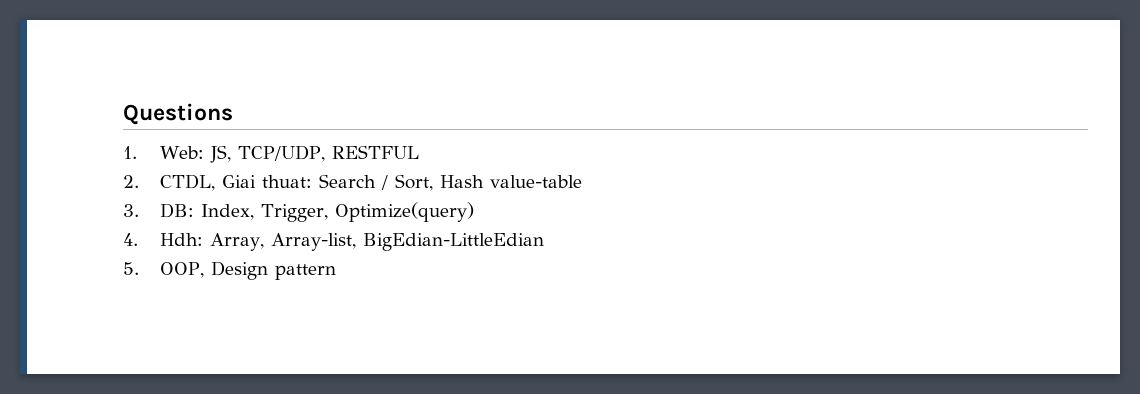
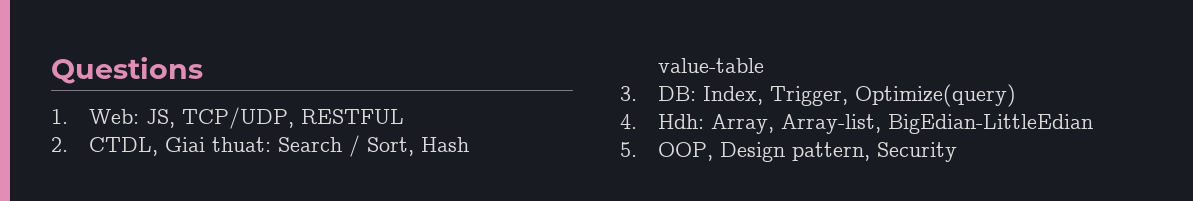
- 5. OOP, Design pattern
+ 5. OOP, Design pattern, Security

